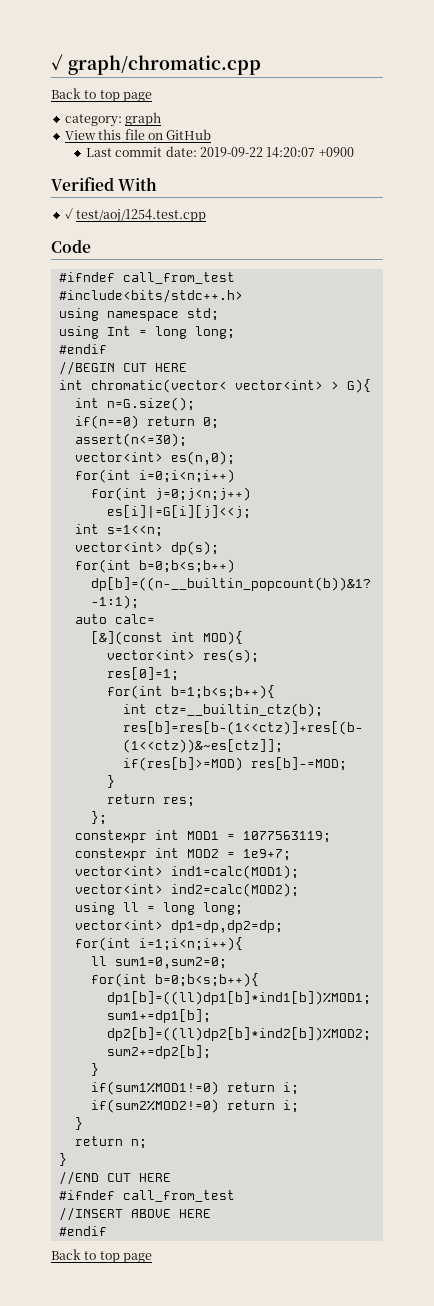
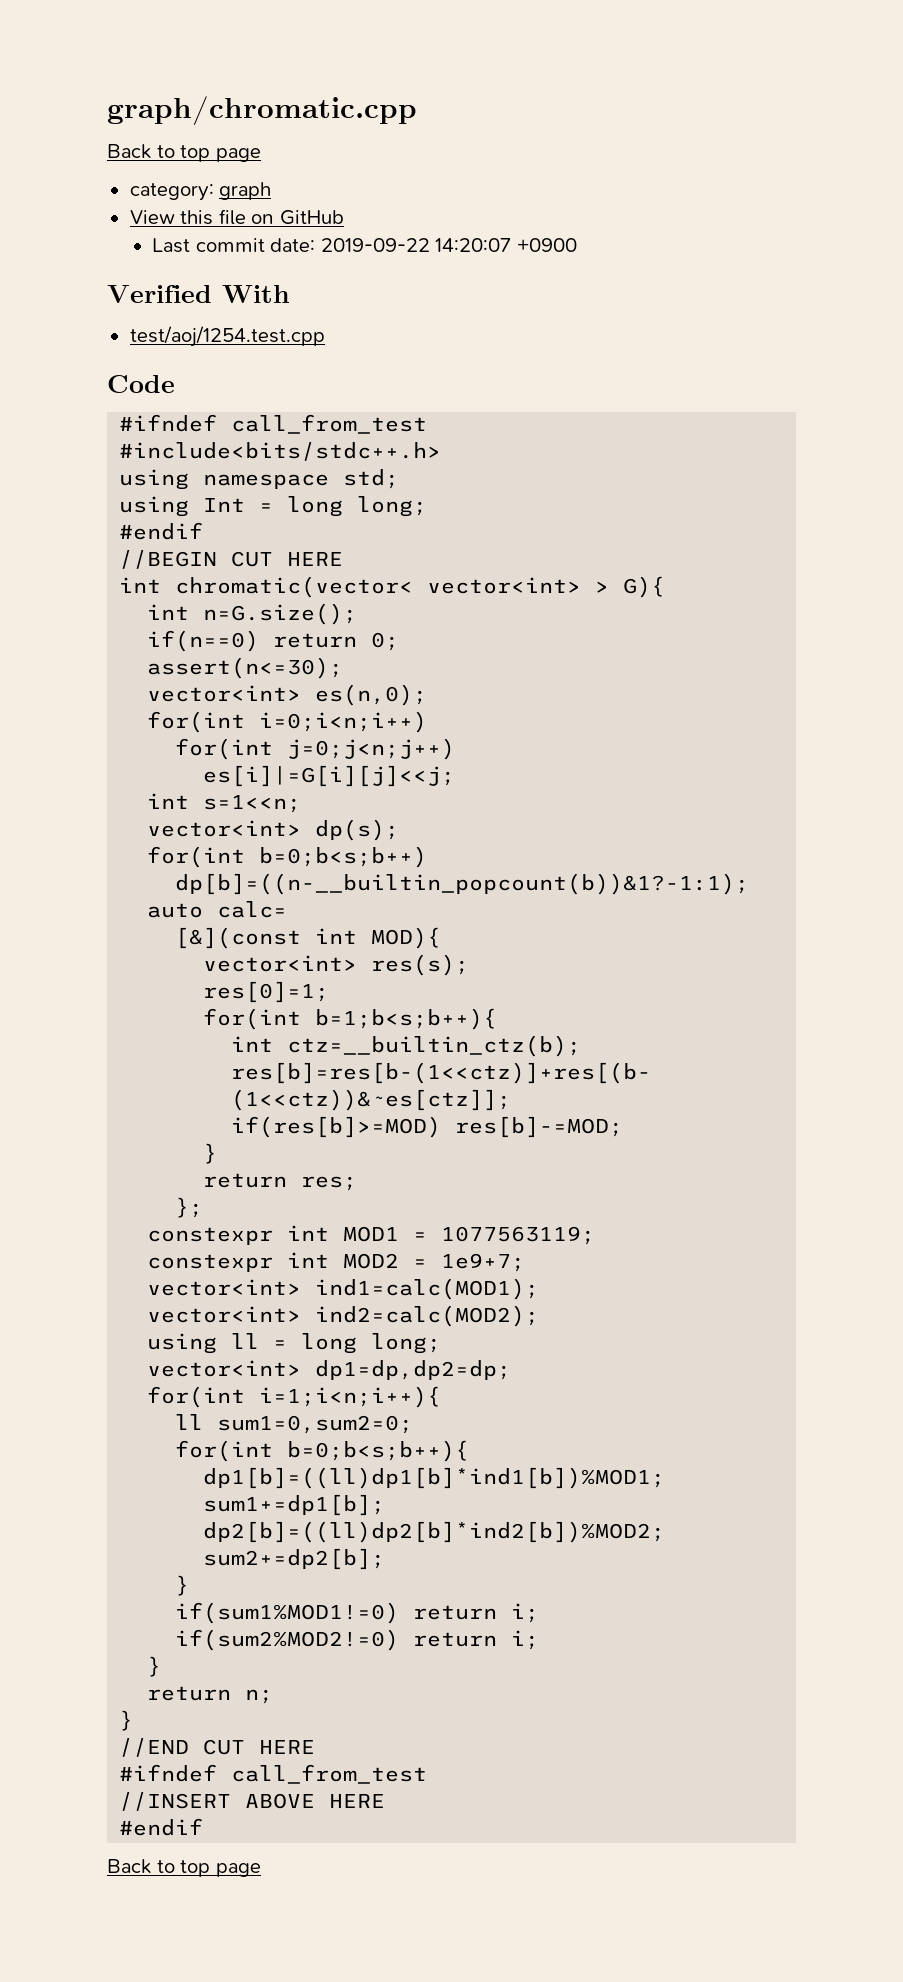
- ✓ graph/chromatic.cpp
+ graph/chromatic.cpp
- ✓ test/aoj/1254.test.cpp
+ test/aoj/1254.test.cpp

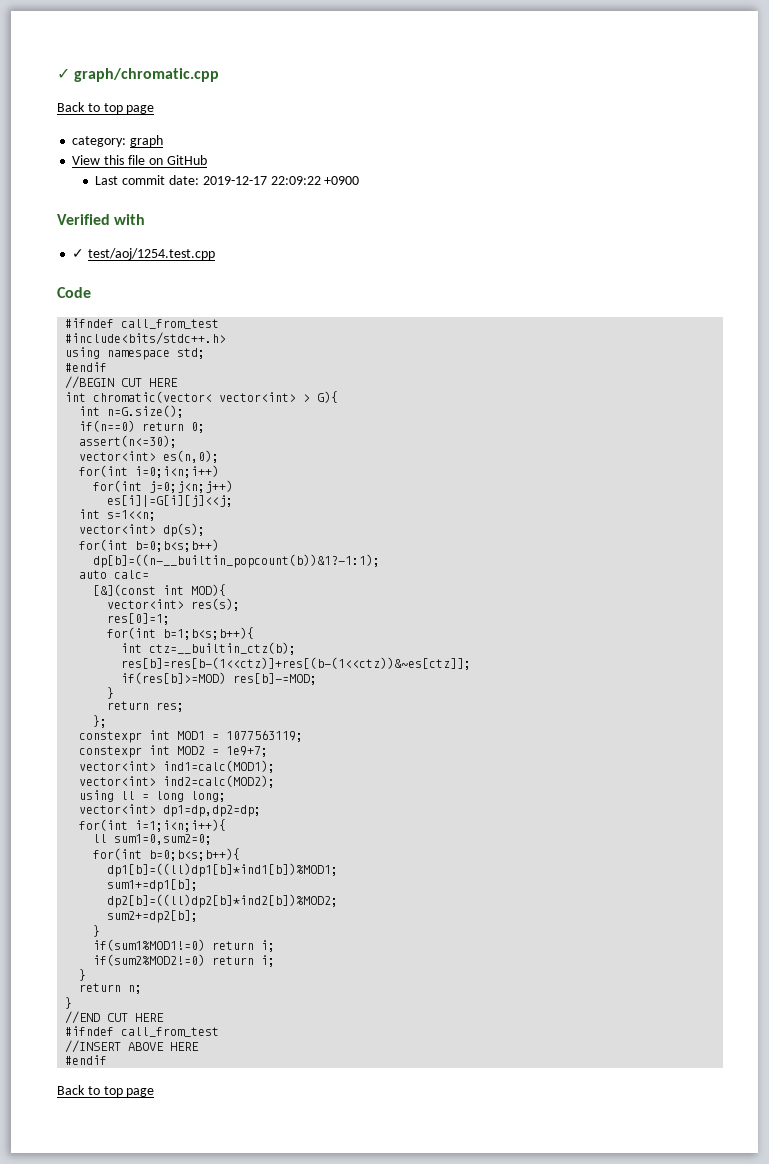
- graph/chromatic.cpp
+ ✓ graph/chromatic.cpp
- Last commit date: 2019-09-22 14:20:07 +0900
+ Last commit date: 2019-12-17 22:09:22 +0900
- Verified With
- test/aoj/1254.test.cpp
+ Verified with
+ ✓ test/aoj/1254.test.cpp
- using Int = long long;

